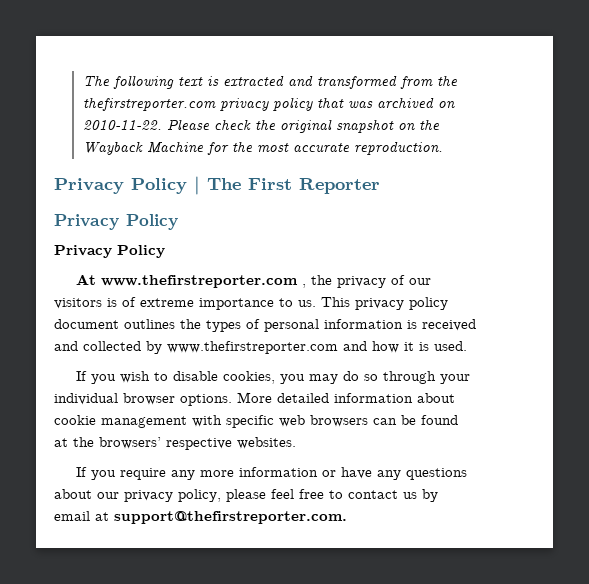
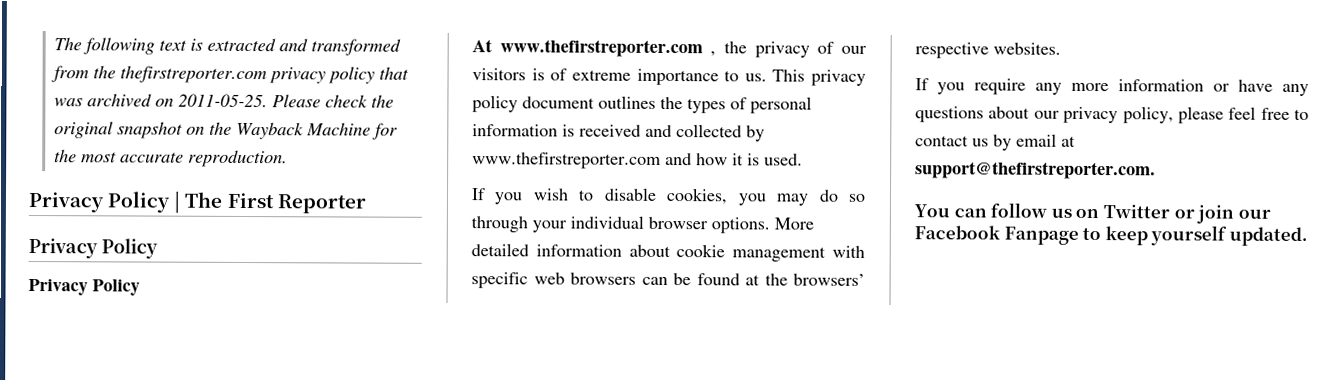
- The following text is extracted and transformed from the thefirstreporter.com privacy policy that was archived on 2010-11-22.
+ The following text is extracted and transformed from the thefirstreporter.com privacy policy that was archived on 2011-05-25.
+ You can follow us on Twitter or join our Facebook Fanpage to keep yourself updated.

